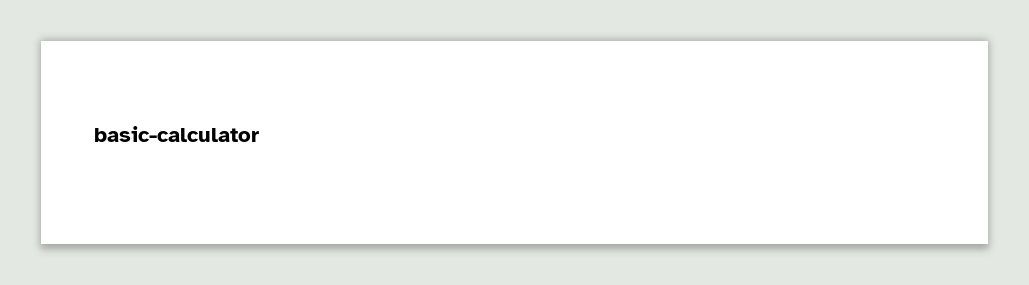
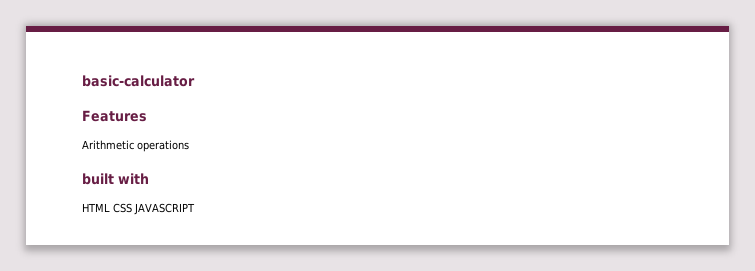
+ Features
+ Arithmetic operations
+ built with
+ HTML CSS JAVASCRIPT

